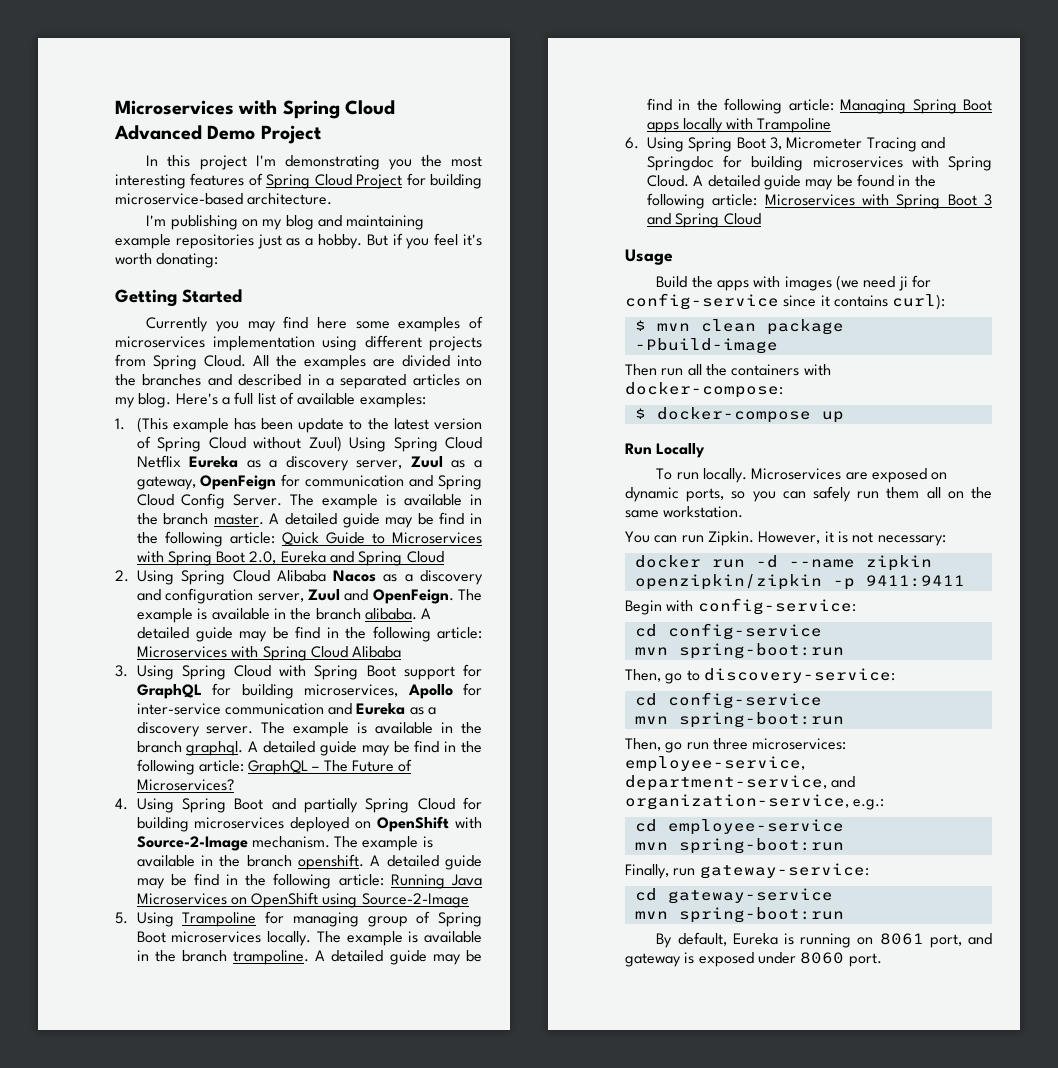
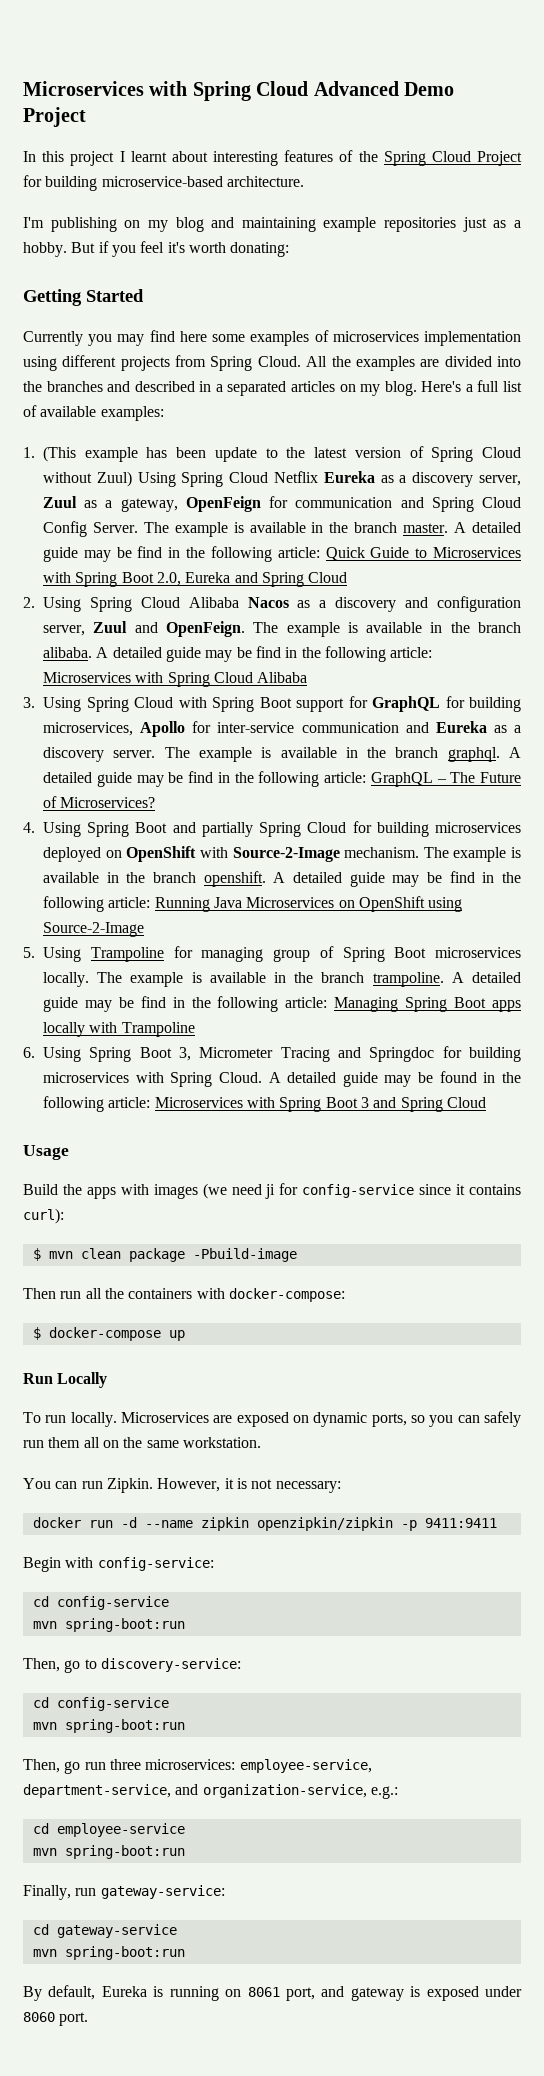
- In this project I'm demonstrating you the most interesting features of Spring Cloud Project for building microservice-based architecture.
+ In this project I learnt about interesting features of the Spring Cloud Project for building microservice-based architecture.

